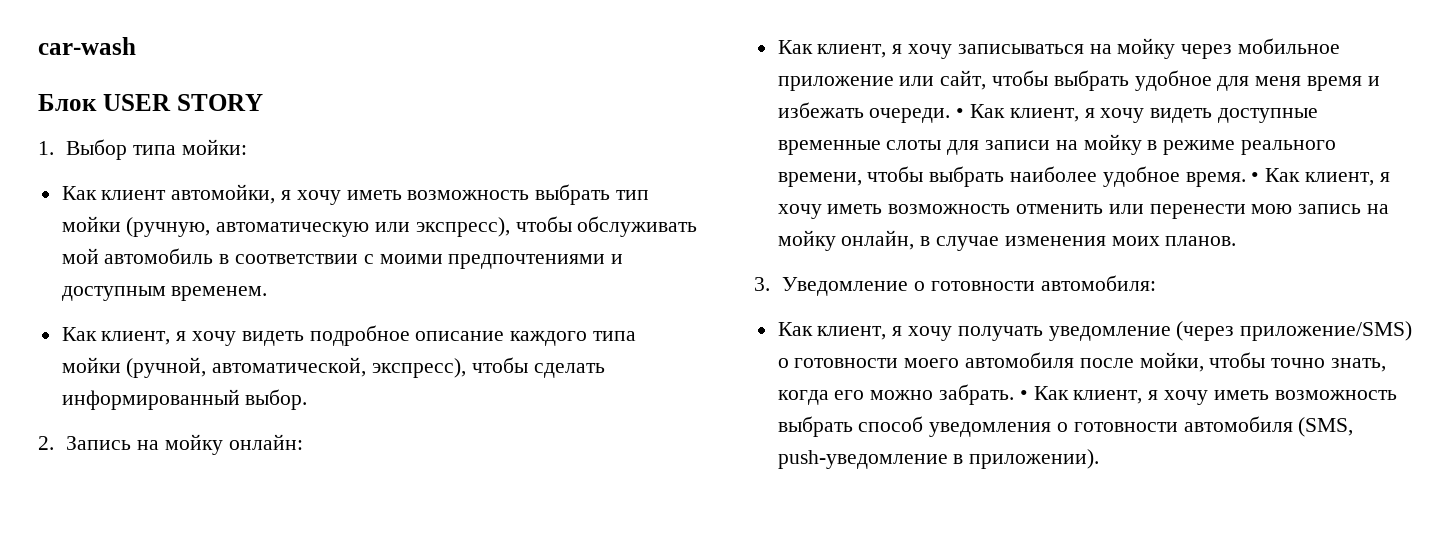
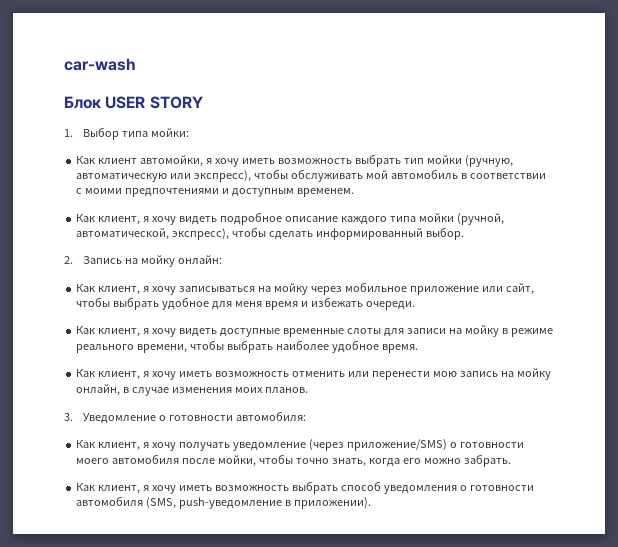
- Как клиент, я хочу записываться на мойку через мобильное приложение или сайт, чтобы выбрать удобное для меня время и избежать очереди. • Как клиент, я хочу видеть доступные временные слоты для записи на мойку в режиме реального времени, чтобы выбрать наиболее удобное время. • Как клиент, я хочу иметь возможность отменить или перенести мою запись на мойку онлайн, в случае изменения моих планов.
+ Как клиент, я хочу записываться на мойку через мобильное приложение или сайт, чтобы выбрать удобное для меня время и избежать очереди.
+ Как клиент, я хочу видеть доступные временные слоты для записи на мойку в режиме реального времени, чтобы выбрать наиболее удобное время.
+ Как клиент, я хочу иметь возможность отменить или перенести мою запись на мойку онлайн, в случае изменения моих планов.
- Как клиент, я хочу получать уведомление (через приложение/SMS) о готовности моего автомобиля после мойки, чтобы точно знать, когда его можно забрать. • Как клиент, я хочу иметь возможность выбрать способ уведомления о готовности автомобиля (SMS, push-уведомление в приложении).
+ Как клиент, я хочу получать уведомление (через приложение/SMS) о готовности моего автомобиля после мойки, чтобы точно знать, когда его можно забрать.
+ Как клиент, я хочу иметь возможность выбрать способ уведомления о готовности автомобиля (SMS, push-уведомление в приложении).

